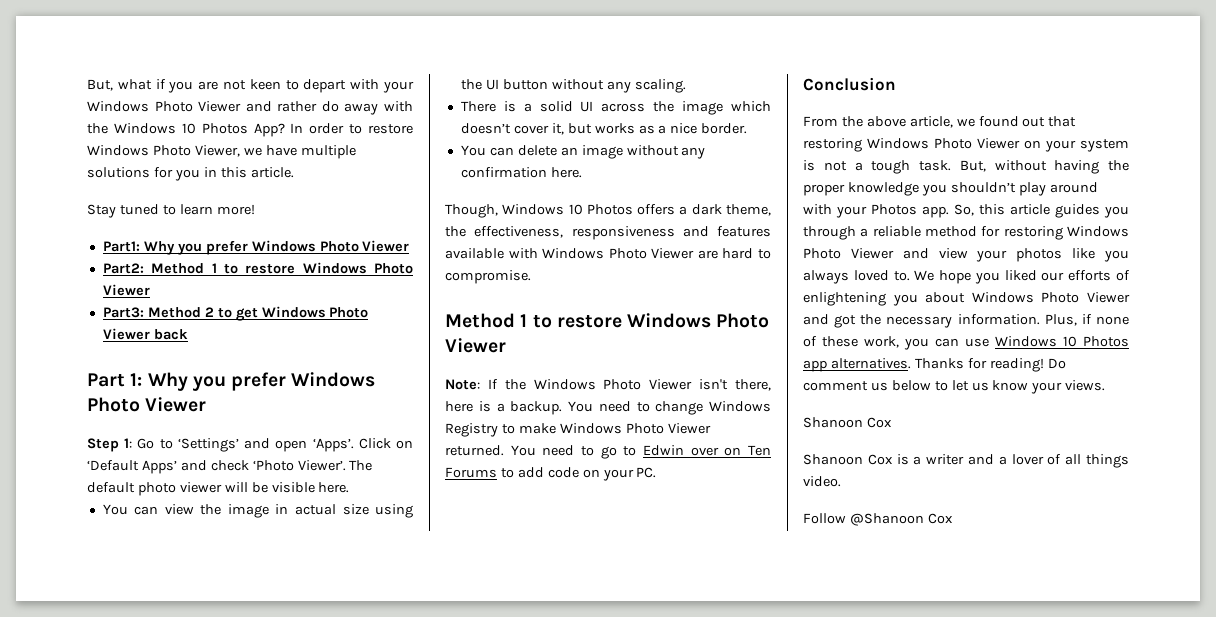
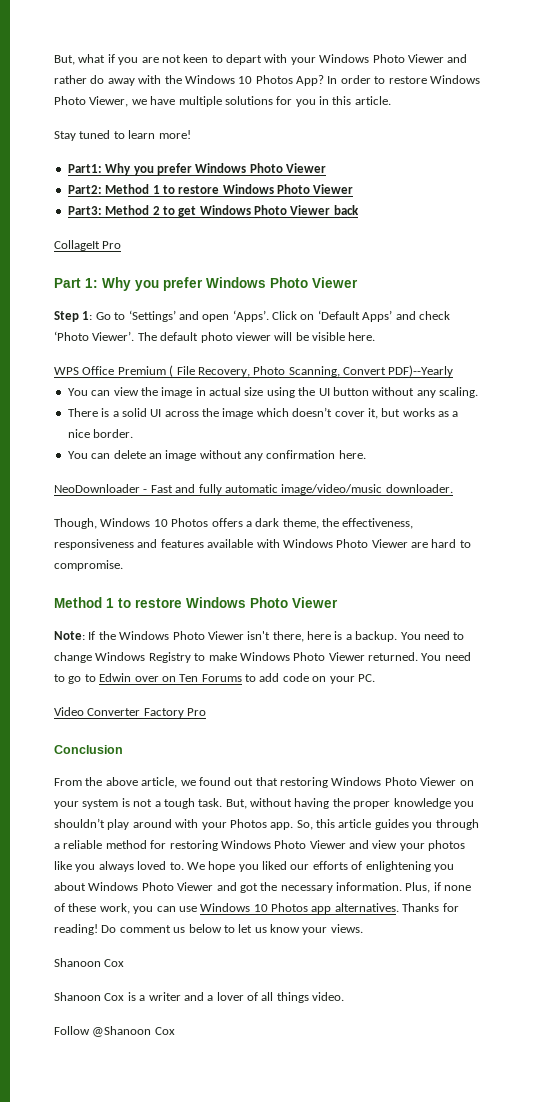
+ CollageIt Pro
+ WPS Office Premium ( File Recovery, Photo Scanning, Convert PDF)--Yearly
+ NeoDownloader - Fast and fully automatic image/video/music downloader.
+ Video Converter Factory Pro

